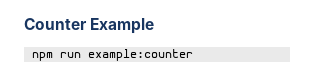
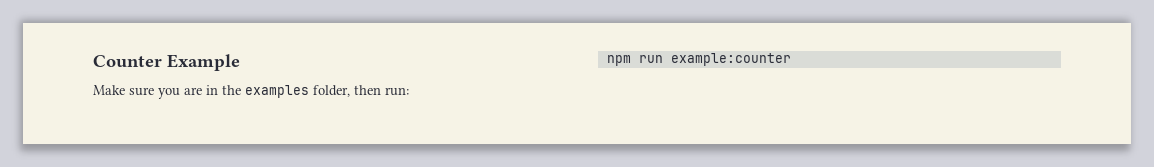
+ Make sure you are in the examples folder, then run:

